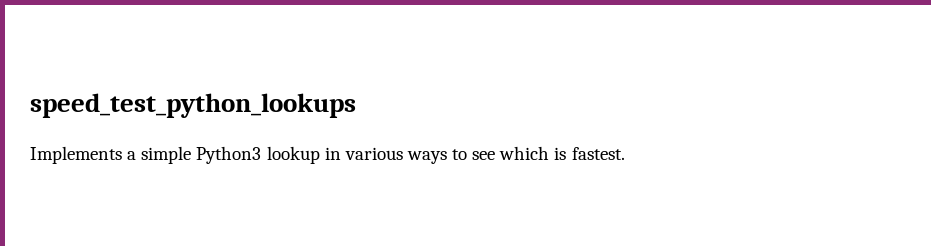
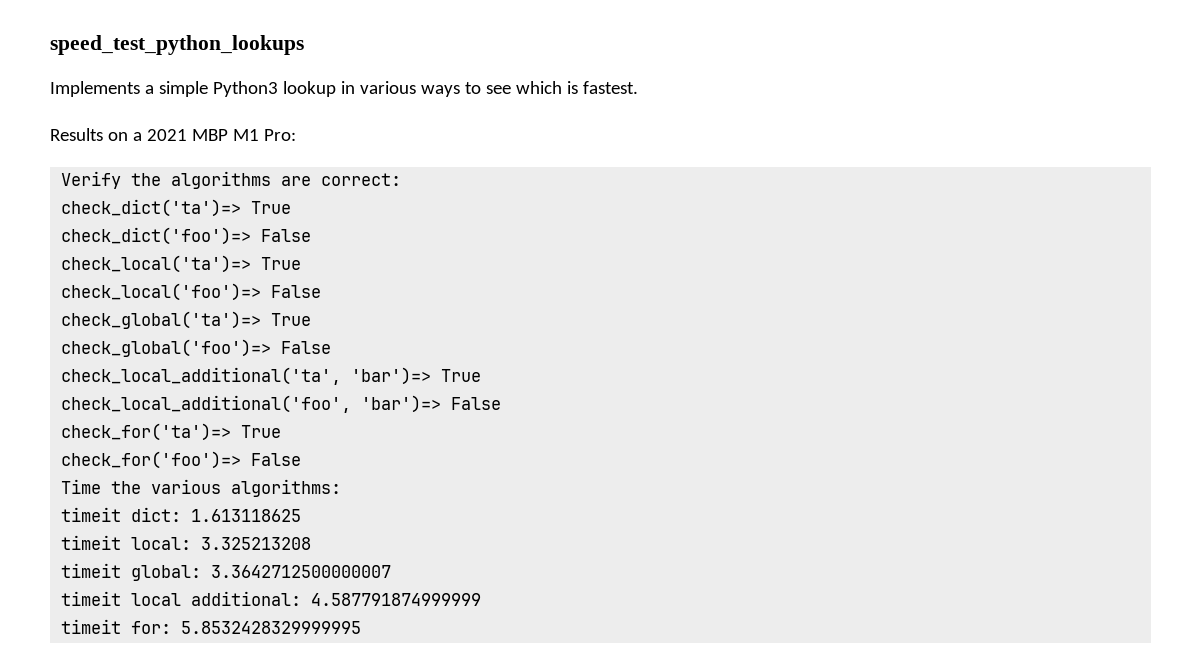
+ Results on a 2021 MBP M1 Pro:
+ Verify the algorithms are correct:
+ check_dict('ta')=> True
+ check_dict('foo')=> False
+ check_local('ta')=> True
+ check_local('foo')=> False
+ check_global('ta')=> True
+ check_global('foo')=> False
+ check_local_additional('ta', 'bar')=> True
+ check_local_additional('foo', 'bar')=> False
+ check_for('ta')=> True
+ check_for('foo')=> False
+ Time the various algorithms:
+ timeit dict: 1.613118625
+ timeit local: 3.325213208
+ timeit global: 3.3642712500000007
+ timeit local additional: 4.587791874999999
+ timeit for: 5.8532428329999995

